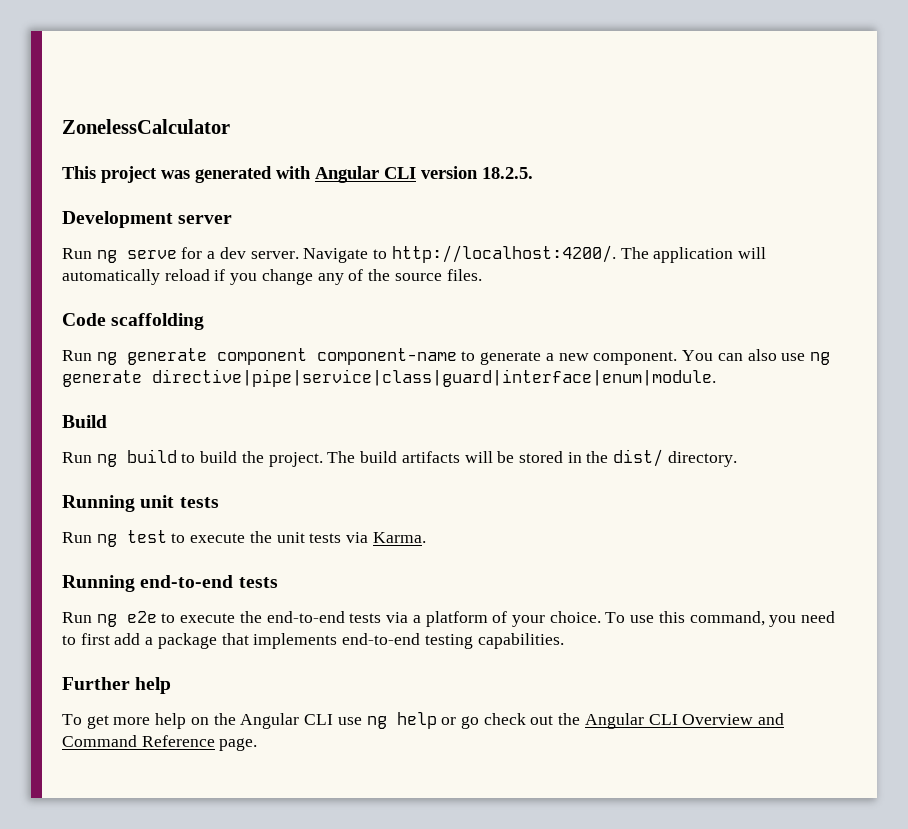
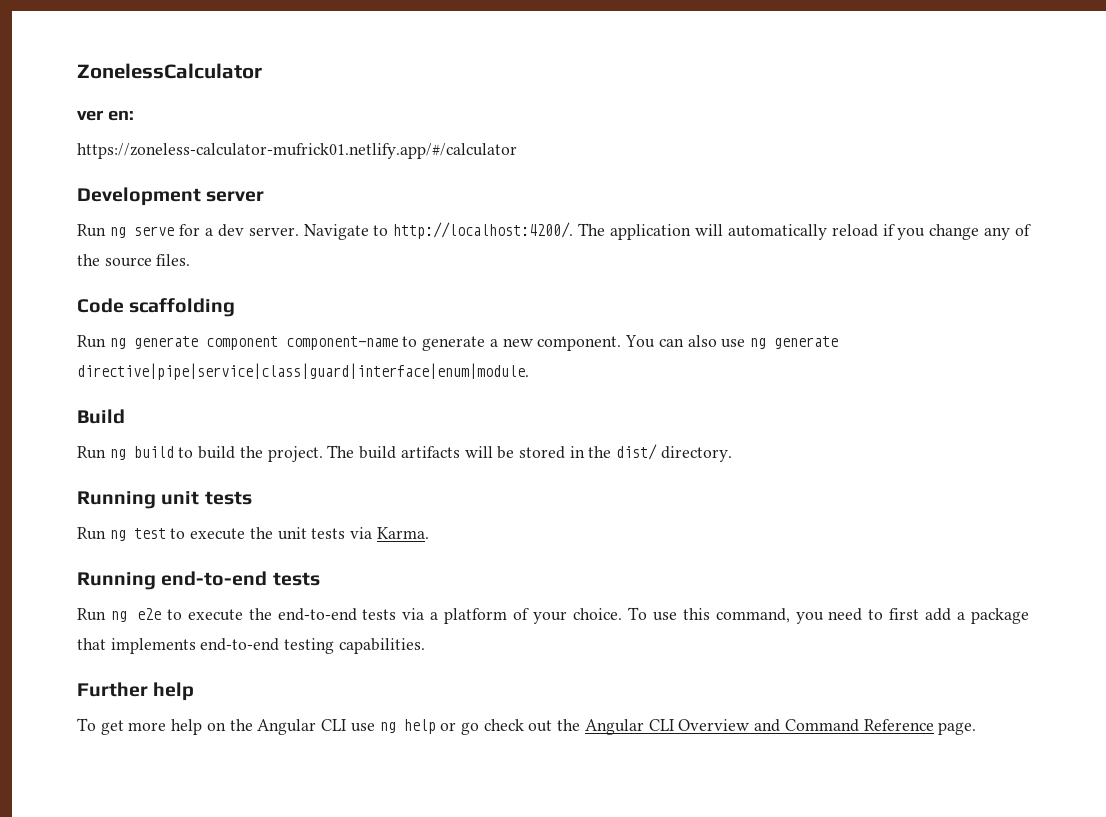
- This project was generated with Angular CLI version 18.2.5.
+ ver en:
+ https://zoneless-calculator-mufrick01.netlify.app/#/calculator

